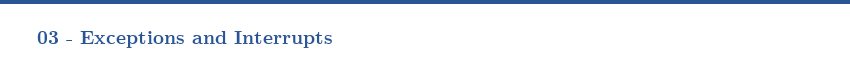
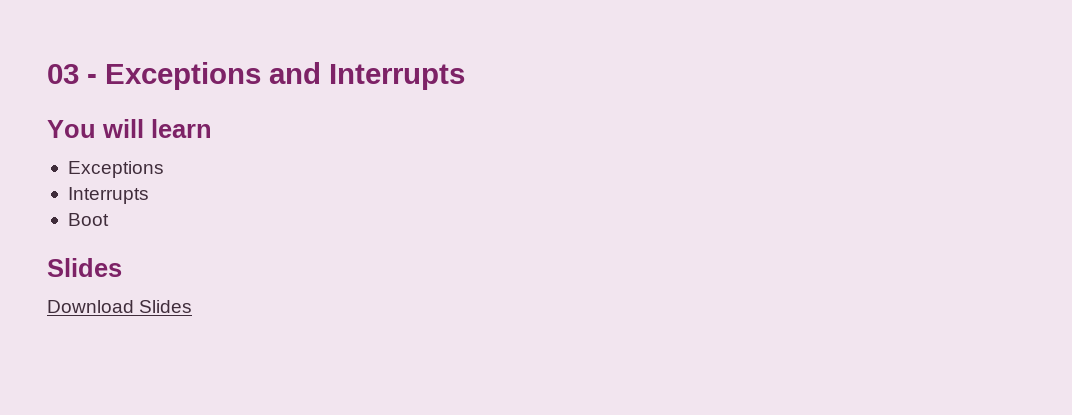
+ You will learn
+ Exceptions
+ Interrupts
+ Boot
+ Slides
+ Download Slides

